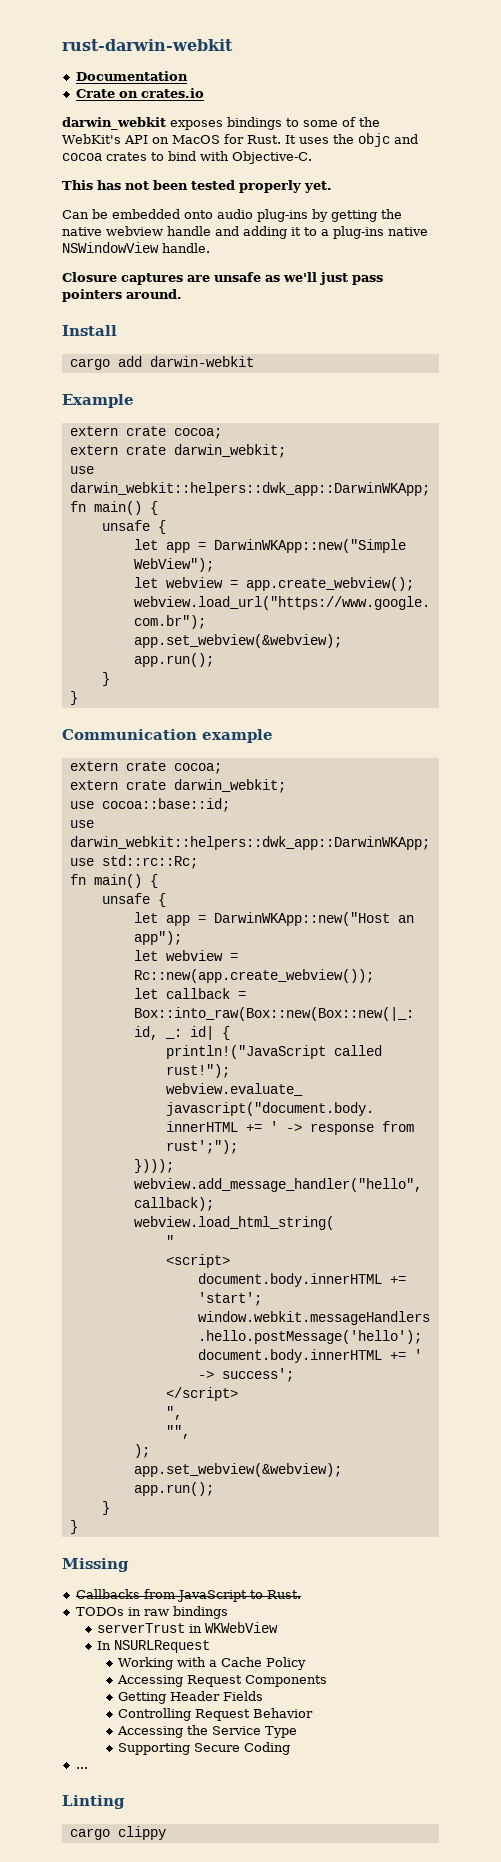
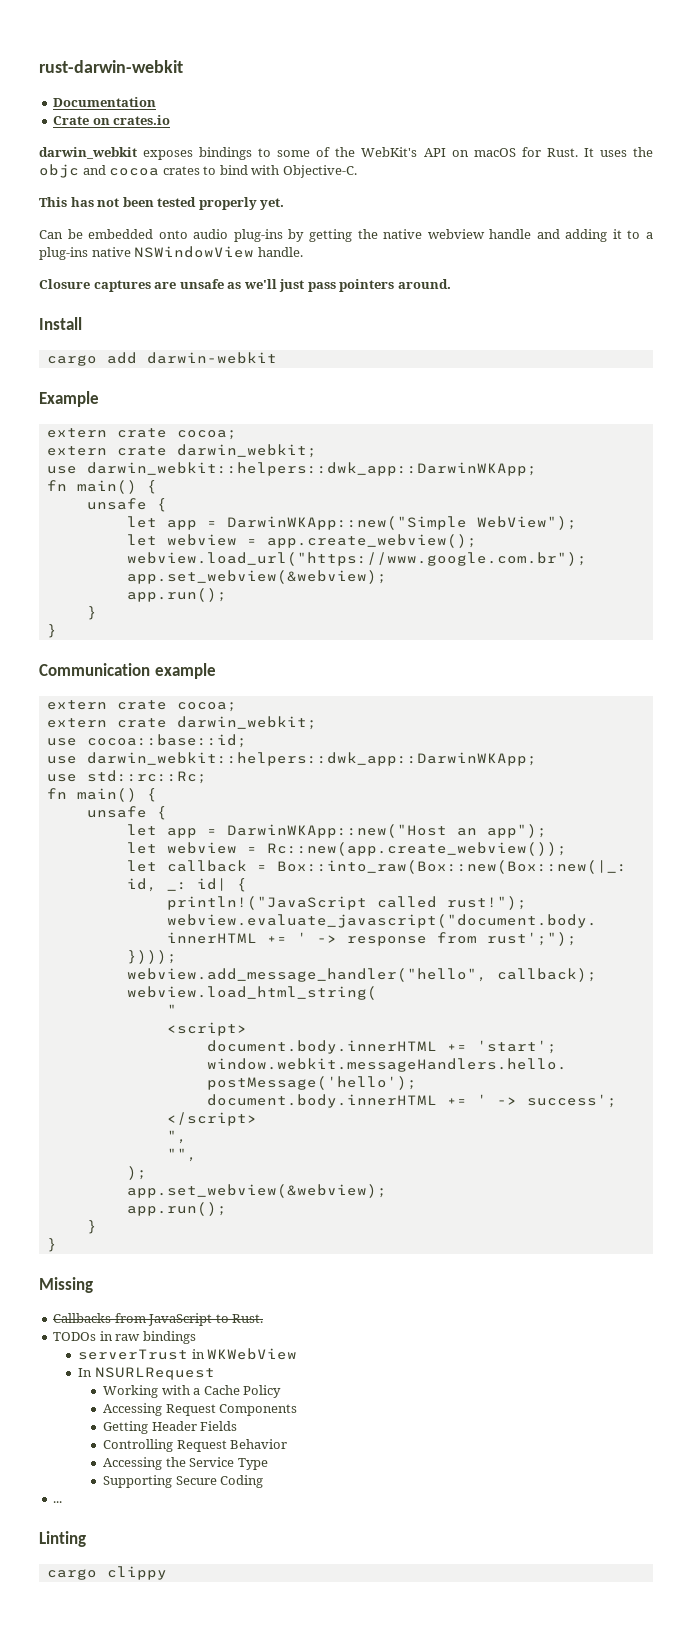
- darwin_webkit exposes bindings to some of the WebKit's API on MacOS for Rust.
+ darwin_webkit exposes bindings to some of the WebKit's API on macOS for Rust.

